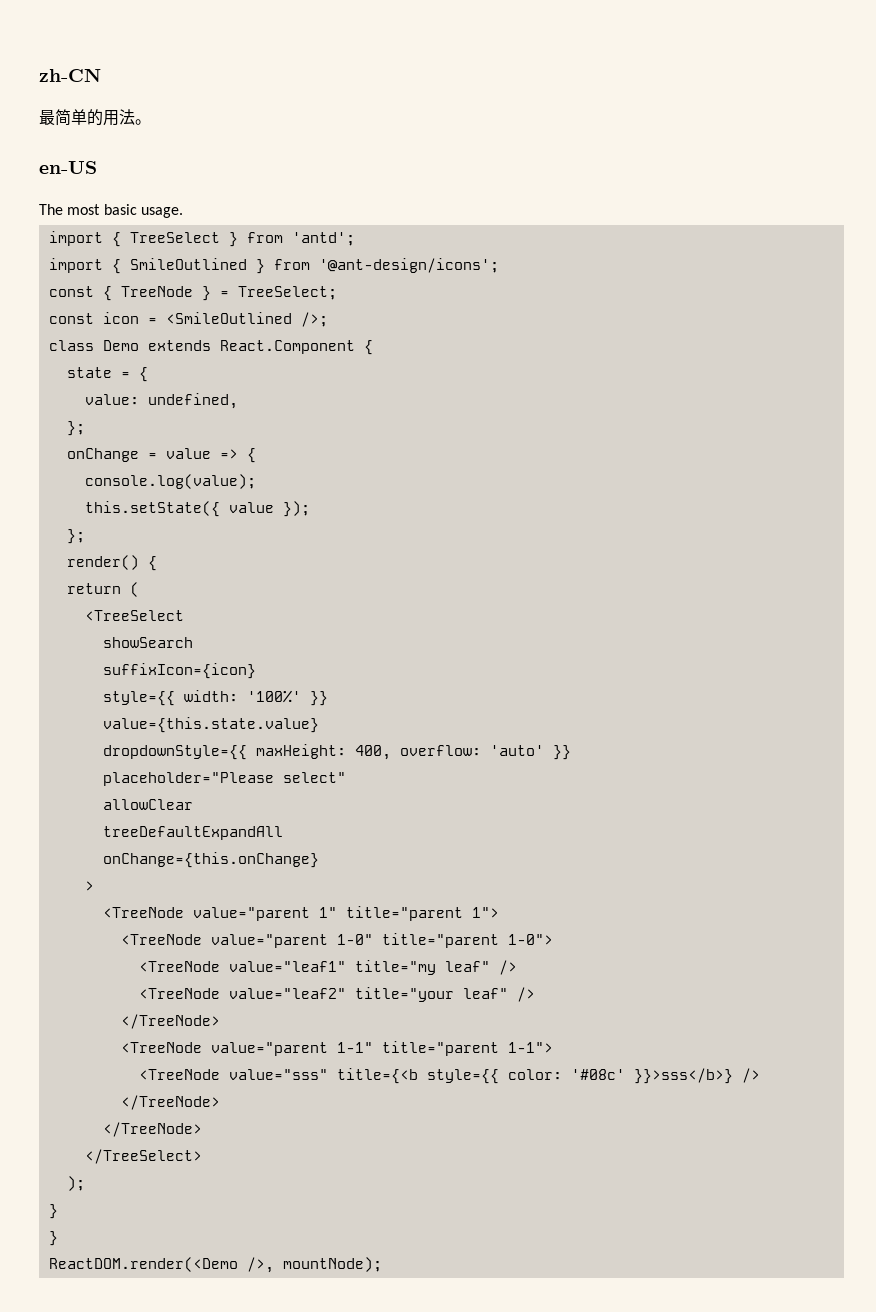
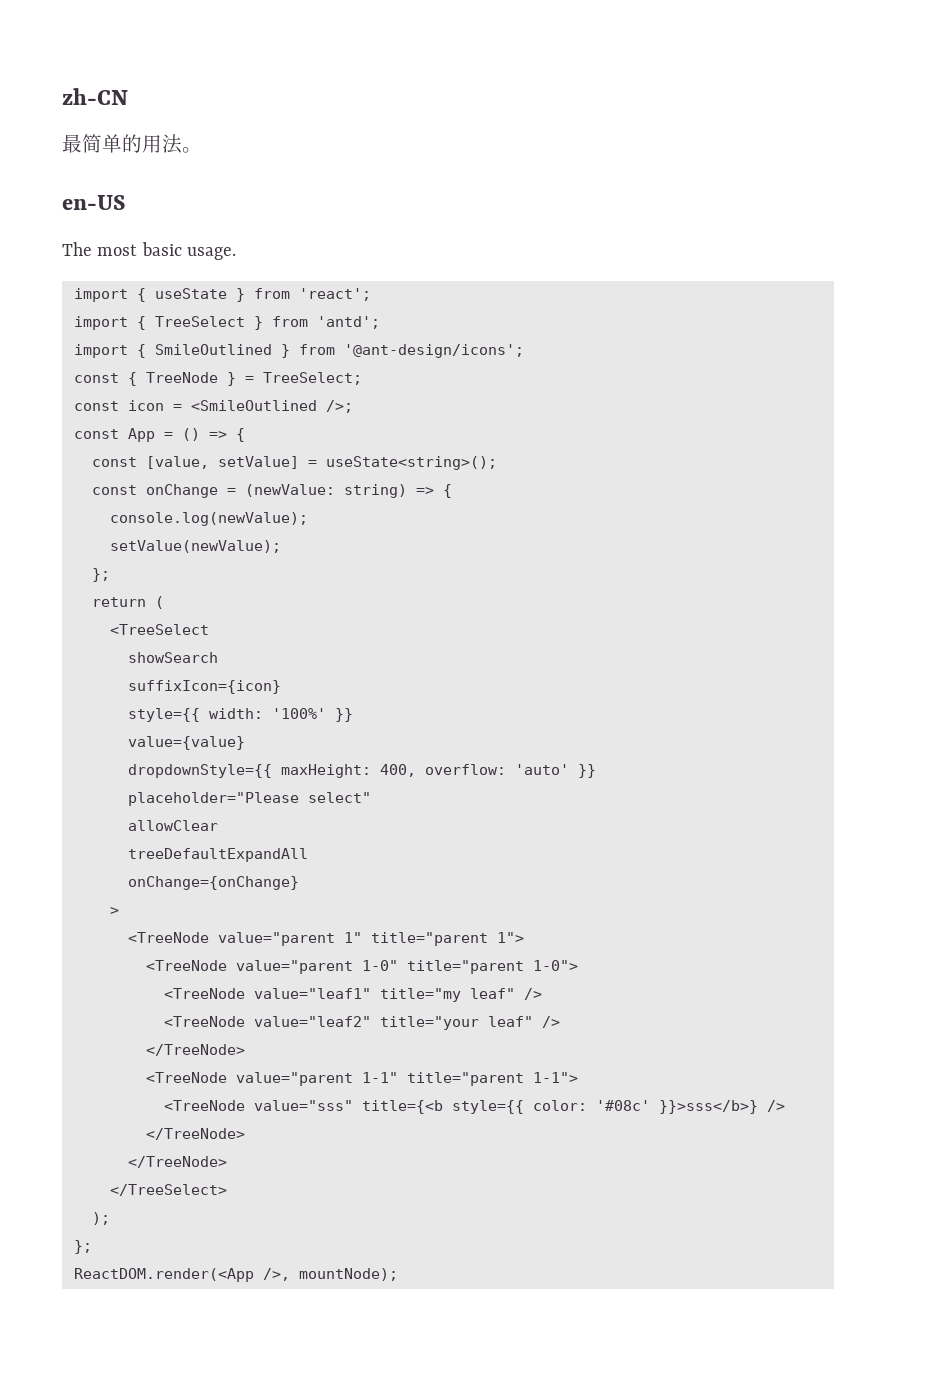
+ import { useState } from 'react';
- class Demo extends React.Component {
- state = {
- value: undefined,
+ const App = () => {
+ const [value, setValue] = useState<string>();
+ const onChange = (newValue: string) => {
+ console.log(newValue);
+ setValue(newValue);
  };
- onChange = value => {
- console.log(value);
- this.setState({ value });
- };
- render() {
- value={this.state.value}
+ value={value}
- onChange={this.onChange}
+ onChange={onChange}
  );
- }
- }
- ReactDOM.render(<Demo />, mountNode);
+ };
+ ReactDOM.render(<App />, mountNode);

